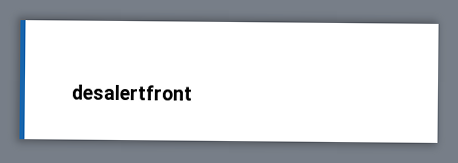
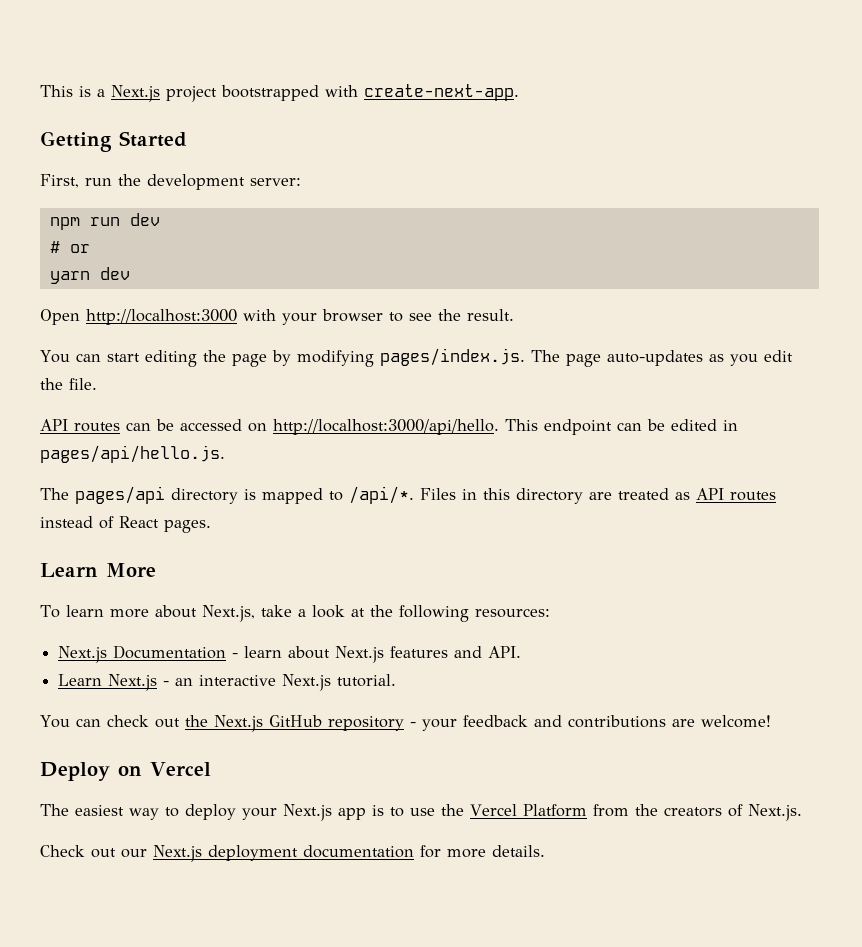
- desalertfront
+ This is a Next.js project bootstrapped with create-next-app.
+ Getting Started
+ First, run the development server:
+ npm run dev
+ # or
+ yarn dev
+ Open http://localhost:3000 with your browser to see the result.
+ You can start editing the page by modifying pages/index.js. The page auto-updates as you edit the file.
+ API routes can be accessed on http://localhost:3000/api/hello. This endpoint can be edited in pages/api/hello.js.
+ The pages/api directory is mapped to /api/*. Files in this directory are treated as API routes instead of React pages.
+ Learn More
+ To learn more about Next.js, take a look at the following resources:
+ Next.js Documentation - learn about Next.js features and API.
+ Learn Next.js - an interactive Next.js tutorial.
+ You can check out the Next.js GitHub repository - your feedback and contributions are welcome!
+ Deploy on Vercel
+ The easiest way to deploy your Next.js app is to use the Vercel Platform from the creators of Next.js.
+ Check out our Next.js deployment documentation for more details.

